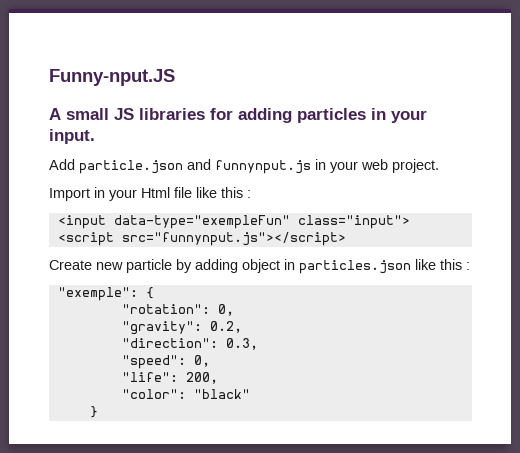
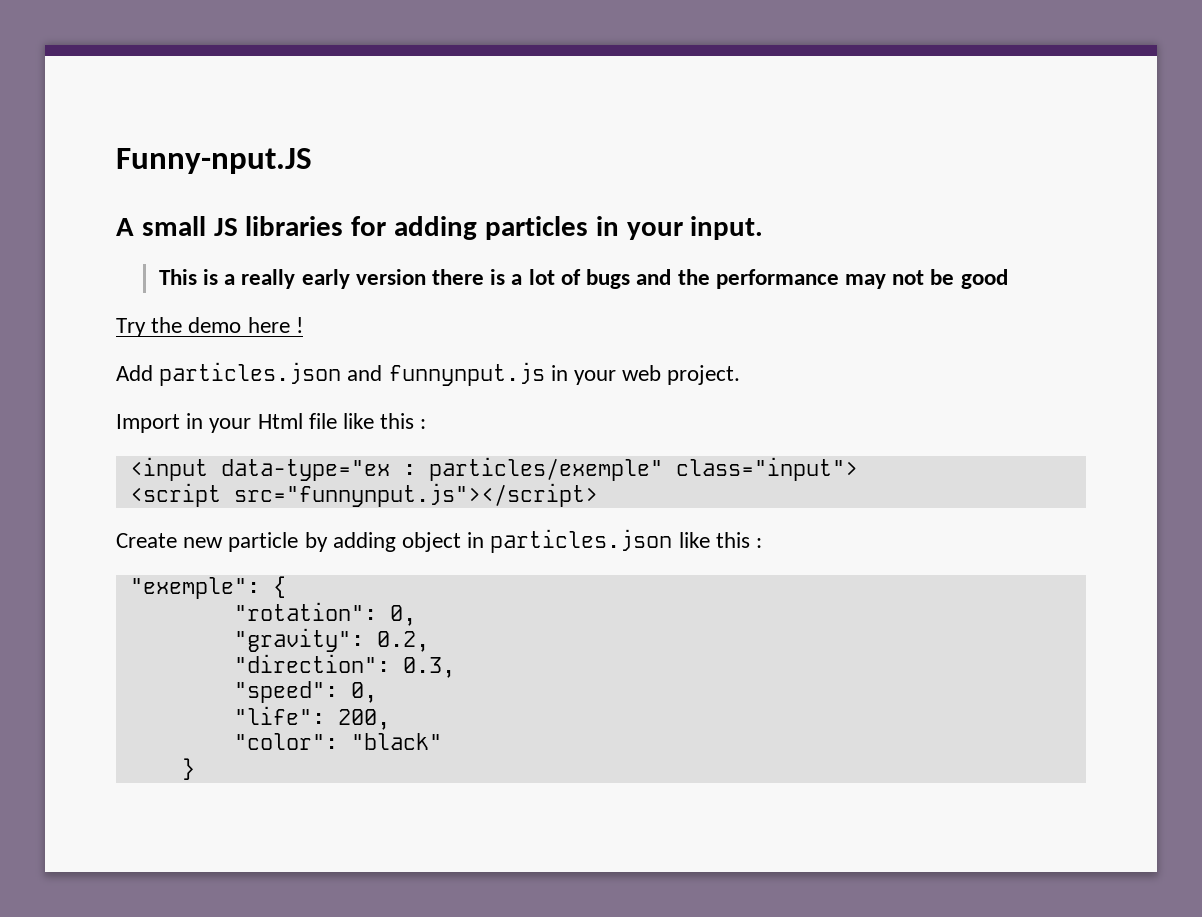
+ This is a really early version there is a lot of bugs and the performance may not be good
+ Try the demo here !
- Add particle.json and funnynput.js in your web project.
+ Add particles.json and funnynput.js in your web project.
- <input data-type="exempleFun" class="input">
+ <input data-type="ex : particles/exemple" class="input">

